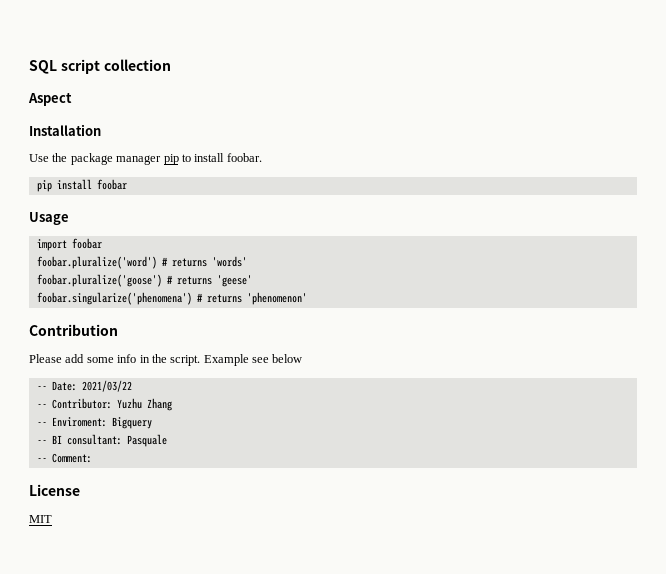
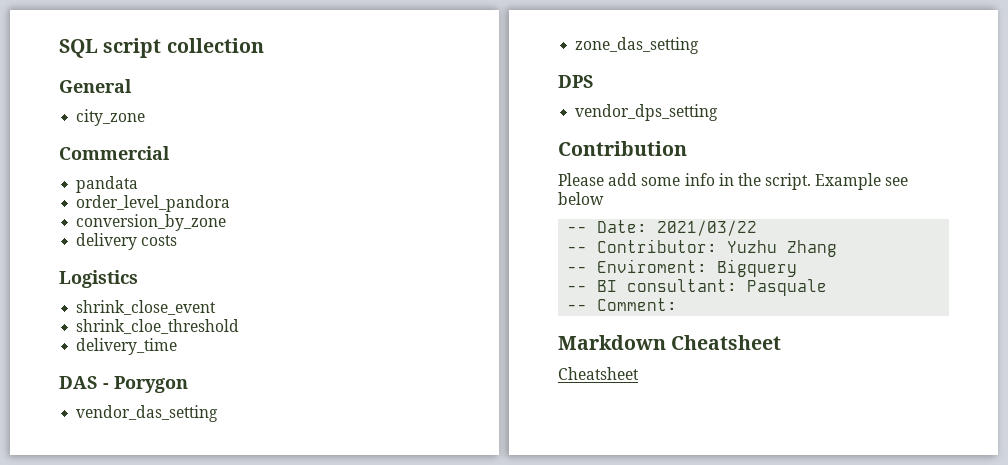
- Aspect
- Installation
- Use the package manager pip to install foobar.
- pip install foobar
- Usage
- import foobar
- foobar.pluralize('word') # returns 'words'
- foobar.pluralize('goose') # returns 'geese'
- foobar.singularize('phenomena') # returns 'phenomenon'
+ General
+ city_zone
+ Commercial
+ pandata
+ order_level_pandora
+ conversion_by_zone
+ delivery costs
+ Logistics
+ shrink_close_event
+ shrink_cloe_threshold
+ delivery_time
+ DAS - Porygon
+ vendor_das_setting
+ zone_das_setting
+ DPS
+ vendor_dps_setting
- License
- MIT
+ Markdown Cheatsheet
+ Cheatsheet

